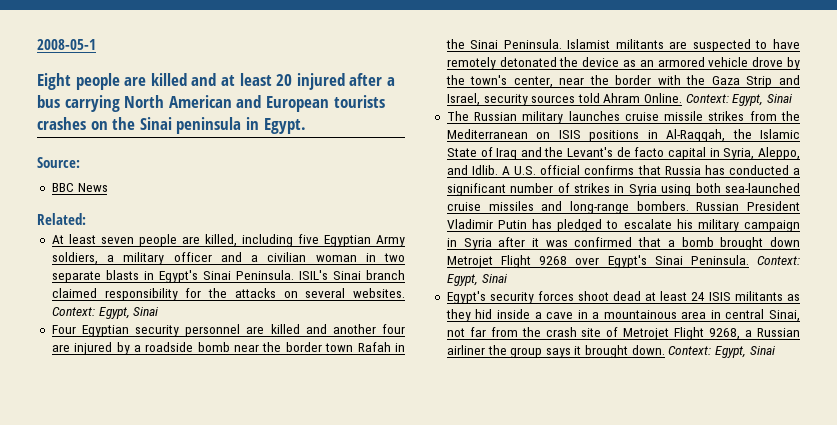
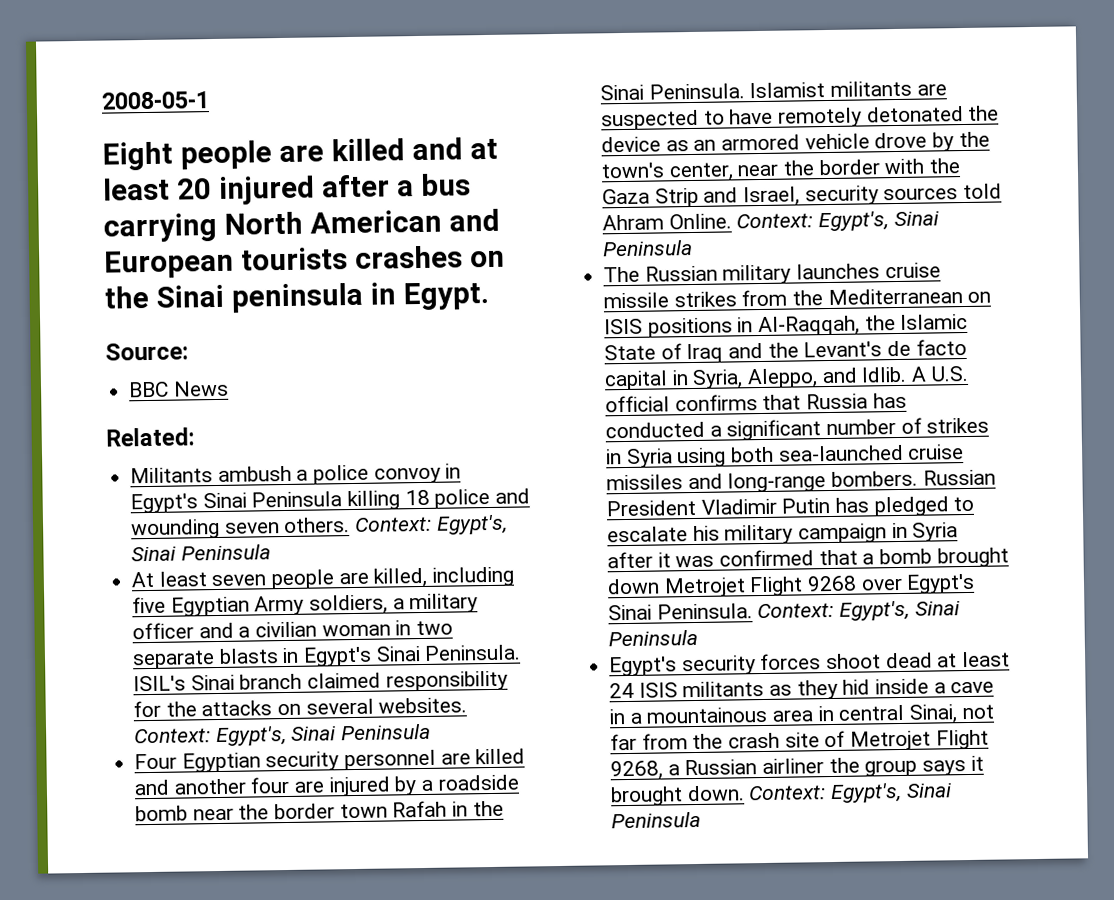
+ Militants ambush a police convoy in Egypt's Sinai Peninsula killing 18 police and wounding seven others. Context: Egypt's, Sinai Peninsula
- ISIL's Sinai branch claimed responsibility for the attacks on several websites. Context: Egypt, Sinai
+ ISIL's Sinai branch claimed responsibility for the attacks on several websites. Context: Egypt's, Sinai Peninsula
- Islamist militants are suspected to have remotely detonated the device as an armored vehicle drove by the town's center, near the border with the Gaza Strip and Israel, security sources told Ahram Online. Context: Egypt, Sinai
+ Islamist militants are suspected to have remotely detonated the device as an armored vehicle drove by the town's center, near the border with the Gaza Strip and Israel, security sources told Ahram Online. Context: Egypt's, Sinai Peninsula
- Russian President Vladimir Putin has pledged to escalate his military campaign in Syria after it was confirmed that a bomb brought down Metrojet Flight 9268 over Egypt's Sinai Peninsula. Context: Egypt, Sinai
+ Russian President Vladimir Putin has pledged to escalate his military campaign in Syria after it was confirmed that a bomb brought down Metrojet Flight 9268 over Egypt's Sinai Peninsula. Context: Egypt's, Sinai Peninsula
- Egypt's security forces shoot dead at least 24 ISIS militants as they hid inside a cave in a mountainous area in central Sinai, not far from the crash site of Metrojet Flight 9268, a Russian airliner the group says it brought down. Context: Egypt, Sinai
+ Egypt's security forces shoot dead at least 24 ISIS militants as they hid inside a cave in a mountainous area in central Sinai, not far from the crash site of Metrojet Flight 9268, a Russian airliner the group says it brought down. Context: Egypt's, Sinai Peninsula

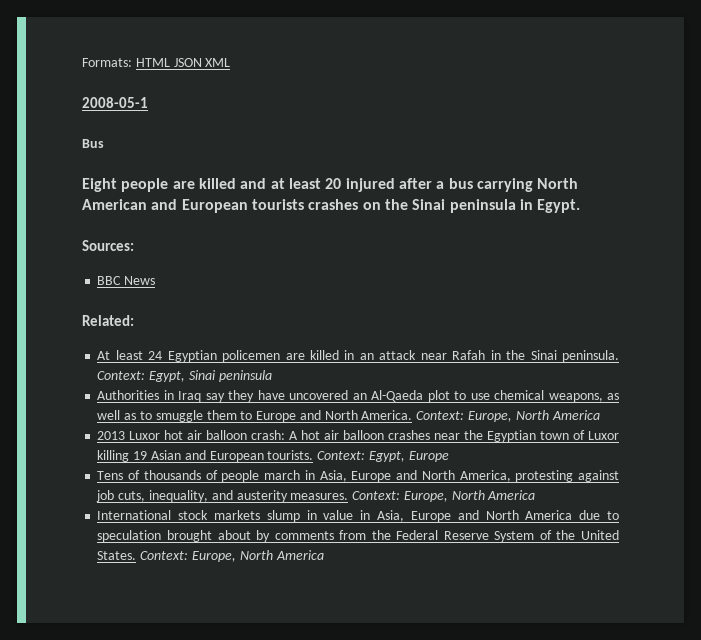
+ Formats: HTML JSON XML
+ Bus
- Source:
+ Sources:
- Militants ambush a police convoy in Egypt's Sinai Peninsula killing 18 police and wounding seven others. Context: Egypt's, Sinai Peninsula
- At least seven people are killed, including five Egyptian Army soldiers, a military officer and a civilian woman in two separate blasts in Egypt's Sinai Peninsula. ISIL's Sinai branch claimed responsibility for the attacks on several websites. Context: Egypt's, Sinai Peninsula
- Four Egyptian security personnel are killed and another four are injured by a roadside bomb near the border town Rafah in the Sinai Peninsula. Islamist militants are suspected to have remotely detonated the device as an armored vehicle drove by the town's center, near the border with the Gaza Strip and Israel, security sources told Ahram Online. Context: Egypt's, Sinai Peninsula
- The Russian military launches cruise missile strikes from the Mediterranean on ISIS positions in Al-Raqqah, the Islamic State of Iraq and the Levant's de facto capital in Syria, Aleppo, and Idlib. A U.S. official confirms that Russia has conducted a significant number of strikes in Syria using both sea-launched cruise missiles and long-range bombers. Russian President Vladimir Putin has pledged to escalate his military campaign in Syria after it was confirmed that a bomb brought down Metrojet Flight 9268 over Egypt's Sinai Peninsula. Context: Egypt's, Sinai Peninsula
- Egypt's security forces shoot dead at least 24 ISIS militants as they hid inside a cave in a mountainous area in central Sinai, not far from the crash site of Metrojet Flight 9268, a Russian airliner the group says it brought down. Context: Egypt's, Sinai Peninsula
+ At least 24 Egyptian policemen are killed in an attack near Rafah in the Sinai peninsula. Context: Egypt, Sinai peninsula
+ Authorities in Iraq say they have uncovered an Al-Qaeda plot to use chemical weapons, as well as to smuggle them to Europe and North America. Context: Europe, North America
+ 2013 Luxor hot air balloon crash: A hot air balloon crashes near the Egyptian town of Luxor killing 19 Asian and European tourists. Context: Egypt, Europe
+ Tens of thousands of people march in Asia, Europe and North America, protesting against job cuts, inequality, and austerity measures. Context: Europe, North America
+ International stock markets slump in value in Asia, Europe and North America due to speculation brought about by comments from the Federal Reserve System of the United States. Context: Europe, North America

